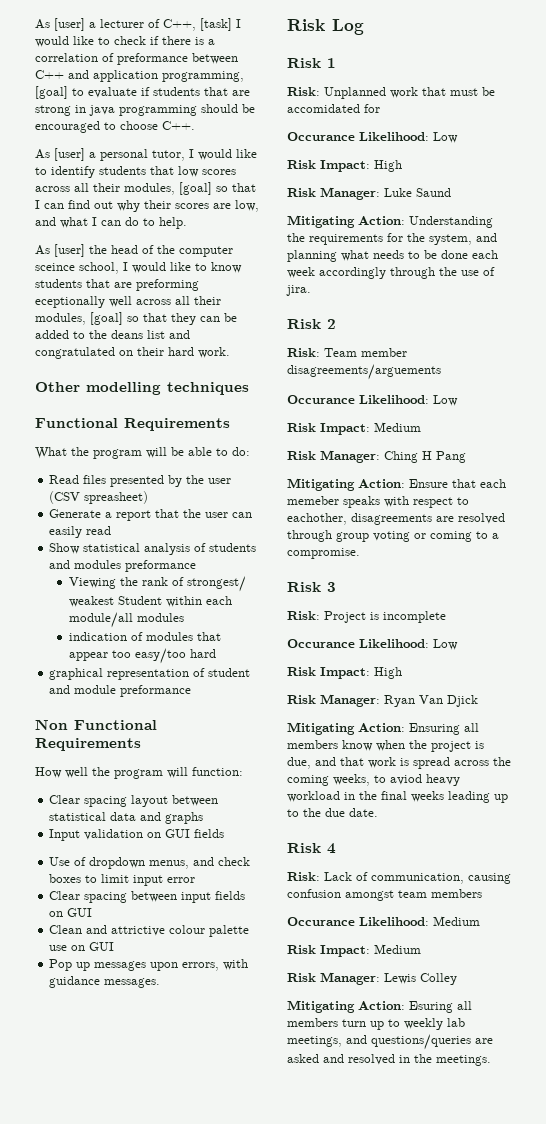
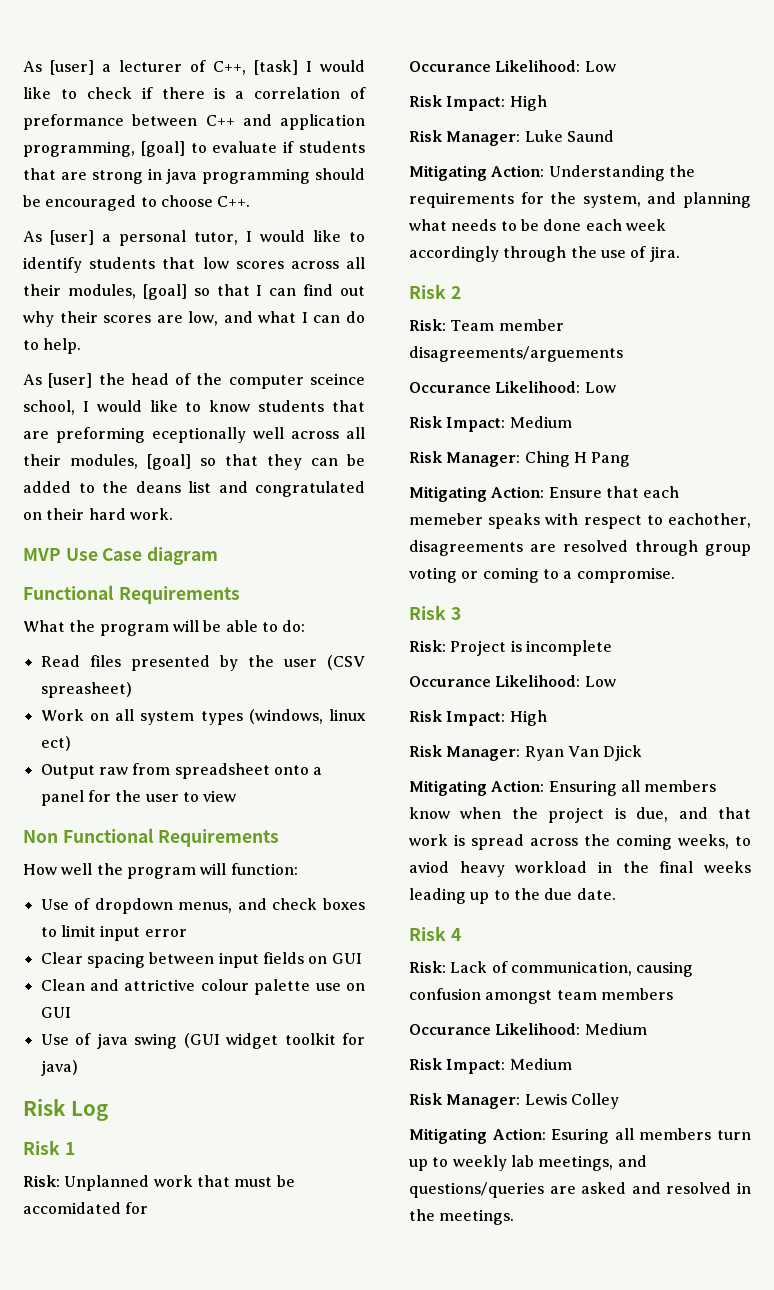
- Other modelling techniques
+ MVP Use Case diagram
- Generate a report that the user can easily read
- Show statistical analysis of students and modules preformance
- Viewing the rank of strongest/ weakest Student within each module/all modules
- indication of modules that appear too easy/too hard
- graphical representation of student and module preformance
+ Work on all system types (windows, linux ect)
+ Output raw from spreadsheet onto a panel for the user to view
- Clear spacing layout between statistical data and graphs
- Input validation on GUI fields
- Pop up messages upon errors, with guidance messages.
+ Use of java swing (GUI widget toolkit for java)

